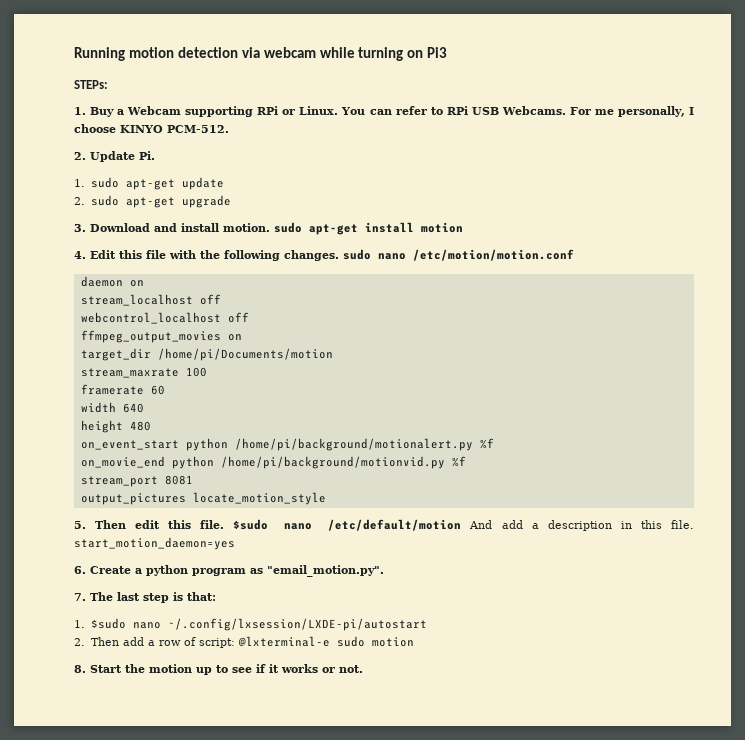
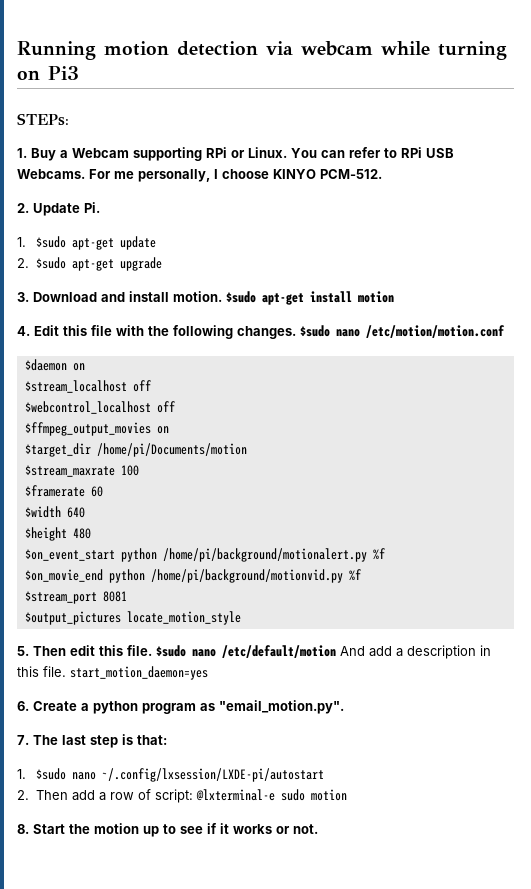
- 1. sudo apt-get update
+ 1. $sudo apt-get update
- 2. sudo apt-get upgrade
+ 2. $sudo apt-get upgrade
- 3. Download and install motion. sudo apt-get install motion
+ 3. Download and install motion. $sudo apt-get install motion
- 4. Edit this file with the following changes. sudo nano /etc/motion/motion.conf
+ 4. Edit this file with the following changes. $sudo nano /etc/motion/motion.conf
- daemon on
- stream_localhost off
- webcontrol_localhost off
- ffmpeg_output_movies on
- target_dir /home/pi/Documents/motion
+ $daemon on
+ $stream_localhost off
+ $webcontrol_localhost off
+ $ffmpeg_output_movies on
+ $target_dir /home/pi/Documents/motion
- stream_maxrate 100
+ $stream_maxrate 100
- framerate 60
+ $framerate 60
- width 640
+ $width 640
- height 480
+ $height 480
- on_event_start python /home/pi/background/motionalert.py %f
+ $on_event_start python /home/pi/background/motionalert.py %f
- on_movie_end python /home/pi/background/motionvid.py %f
+ $on_movie_end python /home/pi/background/motionvid.py %f
- stream_port 8081
+ $stream_port 8081
- output_pictures locate_motion_style
+ $output_pictures locate_motion_style

